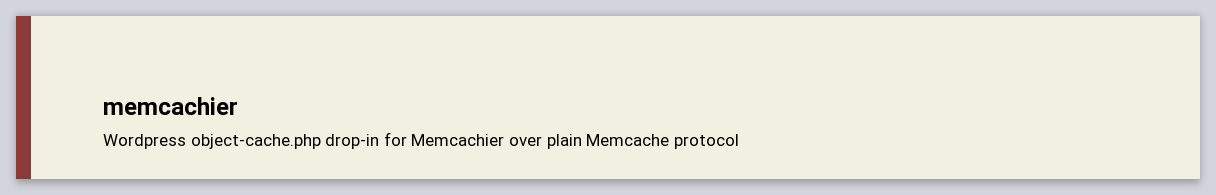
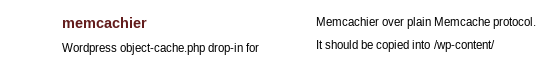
- Wordpress object-cache.php drop-in for Memcachier over plain Memcache protocol
+ Wordpress object-cache.php drop-in for Memcachier over plain Memcache protocol.
+ It should be copied into /wp-content/

